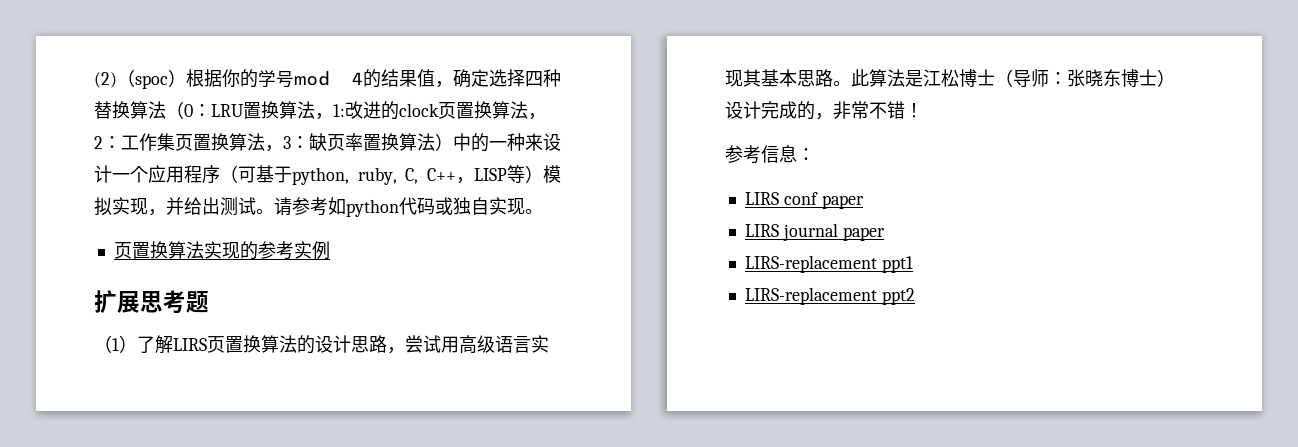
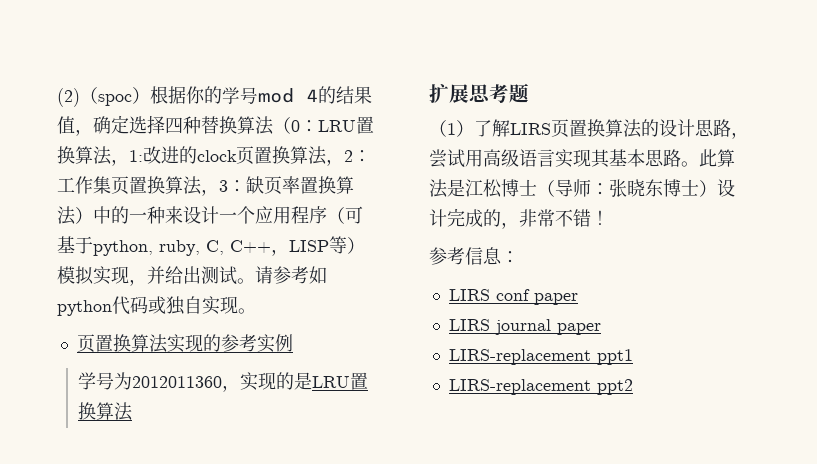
+ 学号为2012011360，实现的是LRU置换算法

